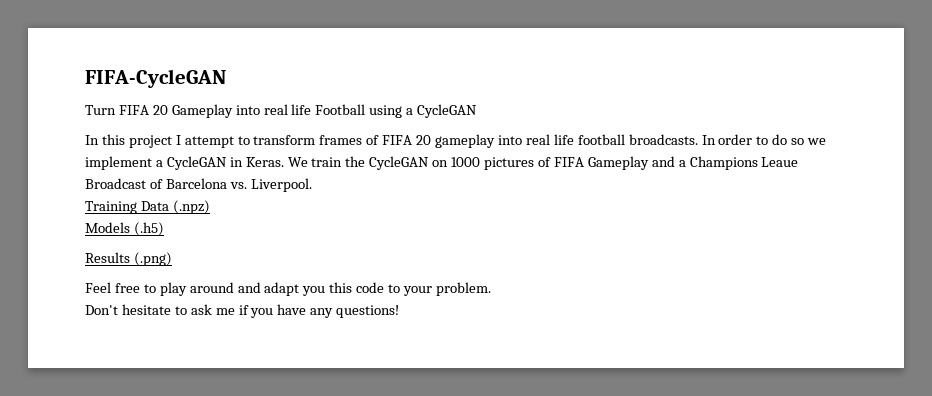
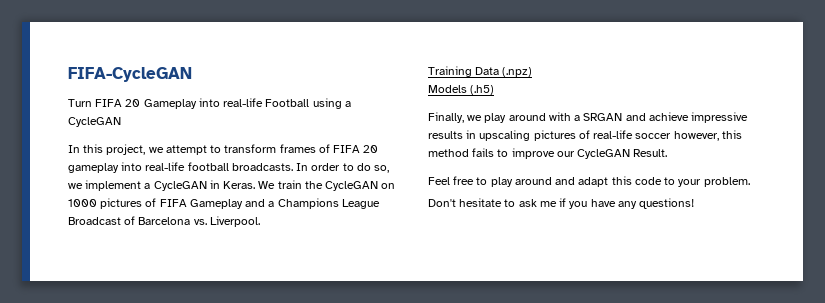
- Turn FIFA 20 Gameplay into real life Football using a CycleGAN
+ Turn FIFA 20 Gameplay into real-life Football using a CycleGAN
- In this project I attempt to transform frames of FIFA 20 gameplay into real life football broadcasts.
+ In this project, we attempt to transform frames of FIFA 20 gameplay into real-life football broadcasts.
- In order to do so we implement a CycleGAN in Keras.
+ In order to do so, we implement a CycleGAN in Keras.
- We train the CycleGAN on 1000 pictures of FIFA Gameplay and a Champions Leaue Broadcast of Barcelona vs. Liverpool.
+ We train the CycleGAN on 1000 pictures of FIFA Gameplay and a Champions League Broadcast of Barcelona vs. Liverpool.
- Results (.png)
+ Finally, we play around with a SRGAN and achieve impressive results in upscaling pictures of real-life soccer however, this method fails to improve our CycleGAN Result.
- Feel free to play around and adapt you this code to your problem.
+ Feel free to play around and adapt this code to your problem.

